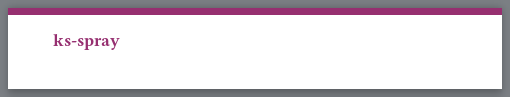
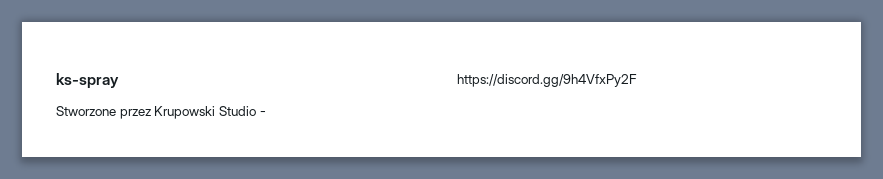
+ Stworzone przez Krupowski Studio - https://discord.gg/9h4VfxPy2F

